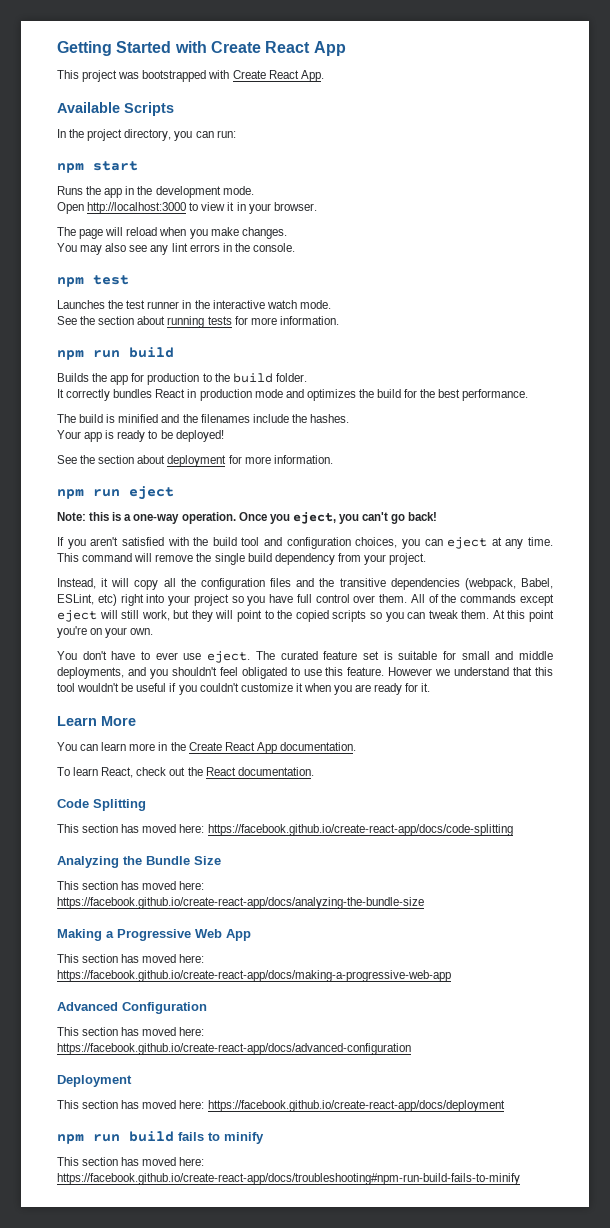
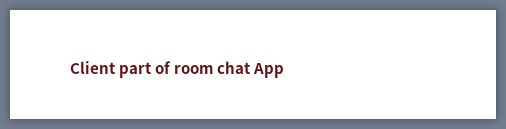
- Getting Started with Create React App
- This project was bootstrapped with Create React App.
- Available Scripts
- In the project directory, you can run:
- npm start
- Runs the app in the development mode.
- Open http://localhost:3000 to view it in your browser.
- The page will reload when you make changes.
- You may also see any lint errors in the console.
- npm test
- Launches the test runner in the interactive watch mode.
- See the section about running tests for more information.
- npm run build
- Builds the app for production to the build folder.
- It correctly bundles React in production mode and optimizes the build for the best performance.
- The build is minified and the filenames include the hashes.
- Your app is ready to be deployed!
- See the section about deployment for more information.
- npm run eject
- Note: this is a one-way operation. Once you eject, you can't go back!
- If you aren't satisfied with the build tool and configuration choices, you can eject at any time. This command will remove the single build dependency from your project.
- Instead, it will copy all the configuration files and the transitive dependencies (webpack, Babel, ESLint, etc) right into your project so you have full control over them. All of the commands except eject will still work, but they will point to the copied scripts so you can tweak them. At this point you're on your own.
- You don't have to ever use eject. The curated feature set is suitable for small and middle deployments, and you shouldn't feel obligated to use this feature. However we understand that this tool wouldn't be useful if you couldn't customize it when you are ready for it.
- Learn More
- You can learn more in the Create React App documentation.
- To learn React, check out the React documentation.
- Code Splitting
- This section has moved here: https://facebook.github.io/create-react-app/docs/code-splitting
- Analyzing the Bundle Size
- This section has moved here: https://facebook.github.io/create-react-app/docs/analyzing-the-bundle-size
- Making a Progressive Web App
- This section has moved here: https://facebook.github.io/create-react-app/docs/making-a-progressive-web-app
- Advanced Configuration
- This section has moved here: https://facebook.github.io/create-react-app/docs/advanced-configuration
- Deployment
- This section has moved here: https://facebook.github.io/create-react-app/docs/deployment
- npm run build fails to minify
- This section has moved here: https://facebook.github.io/create-react-app/docs/troubleshooting#npm-run-build-fails-to-minify
+ Client part of room chat App

